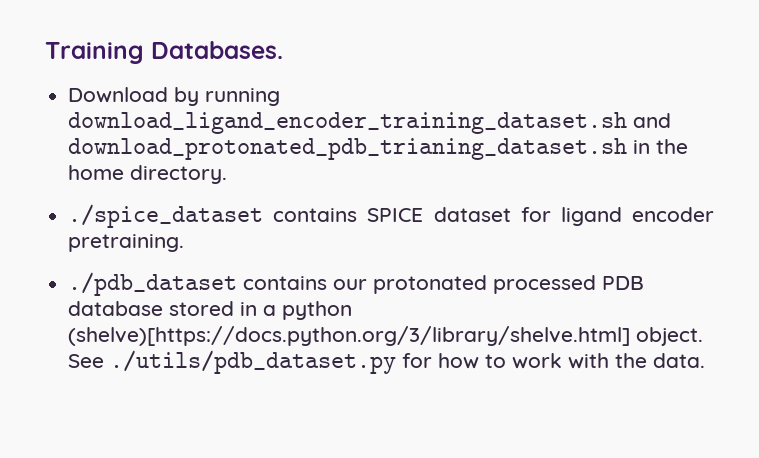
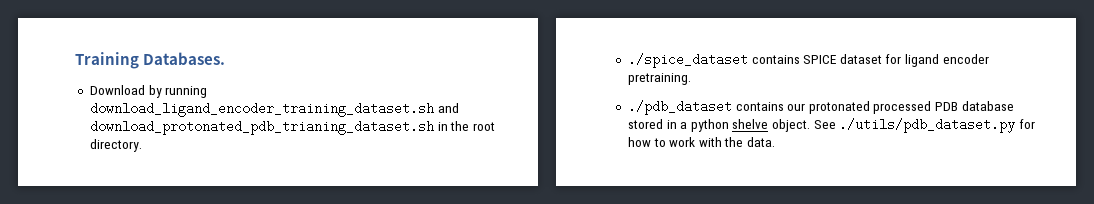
- Download by running download_ligand_encoder_training_dataset.sh and download_protonated_pdb_trianing_dataset.sh in the home directory.
+ Download by running download_ligand_encoder_training_dataset.sh and download_protonated_pdb_trianing_dataset.sh in the root directory.
- ./pdb_dataset contains our protonated processed PDB database stored in a python (shelve)[https://docs.python.org/3/library/shelve.html] object.
+ ./pdb_dataset contains our protonated processed PDB database stored in a python shelve object.

